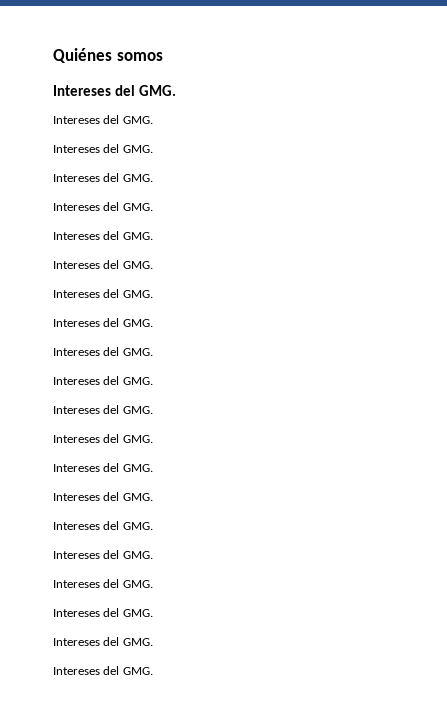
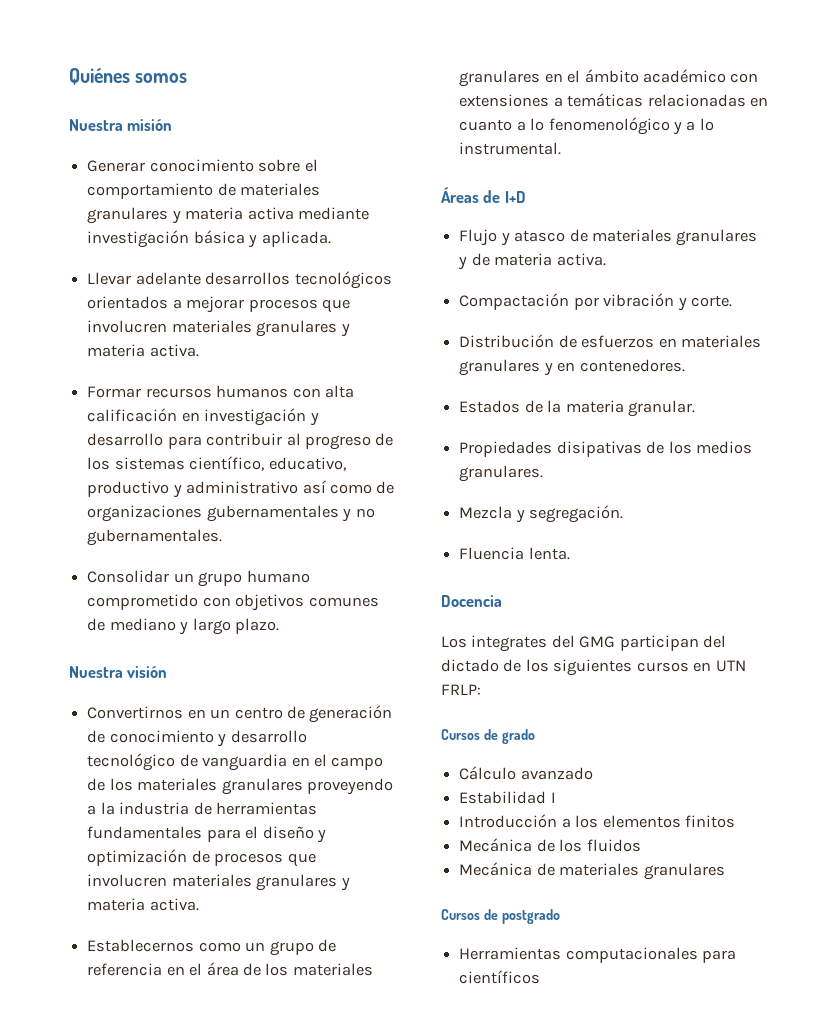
  Quiénes somos
- Intereses del GMG.
- Intereses del GMG.
- Intereses del GMG.
- Intereses del GMG.
- Intereses del GMG.
- Intereses del GMG.
- Intereses del GMG.
- Intereses del GMG.
- Intereses del GMG.
- Intereses del GMG.
- Intereses del GMG.
- Intereses del GMG.
- Intereses del GMG.
- Intereses del GMG.
- Intereses del GMG.
- Intereses del GMG.
- Intereses del GMG.
- Intereses del GMG.
- Intereses del GMG.
- Intereses del GMG.
- Intereses del GMG.
+ Nuestra misión
+ Generar conocimiento sobre el comportamiento de materiales granulares y materia activa mediante investigación básica y aplicada.
+ Llevar adelante desarrollos tecnológicos orientados a mejorar procesos que involucren materiales granulares y materia activa.
+ Formar recursos humanos con alta calificación en investigación y desarrollo para contribuir al progreso de los sistemas científico, educativo, productivo y administrativo así como de organizaciones gubernamentales y no gubernamentales.
+ Consolidar un grupo humano comprometido con objetivos comunes de mediano y largo plazo.
+ Nuestra visión
+ Convertirnos en un centro de generación de conocimiento y desarrollo tecnológico de vanguardia en el campo de los materiales granulares proveyendo a la industria de herramientas fundamentales para el diseño y optimización de procesos que involucren materiales granulares y materia activa.
+ Establecernos como un grupo de referencia en el área de los materiales granulares en el ámbito académico con extensiones a temáticas relacionadas en cuanto a lo fenomenológico y a lo instrumental.
+ Áreas de I+D
+ Flujo y atasco de materiales granulares y de materia activa.
+ Compactación por vibración y corte.
+ Distribución de esfuerzos en materiales granulares y en contenedores.
+ Estados de la materia granular.
+ Propiedades disipativas de los medios granulares.
+ Mezcla y segregación.
+ Fluencia lenta.
+ Docencia
+ Los integrates del GMG participan del dictado de los siguientes cursos en UTN FRLP:
+ Cursos de grado
+ Cálculo avanzado
+ Estabilidad I
+ Introducción a los elementos finitos
+ Mecánica de los fluidos
+ Mecánica de materiales granulares
+ Cursos de postgrado
+ Herramientas computacionales para científicos

